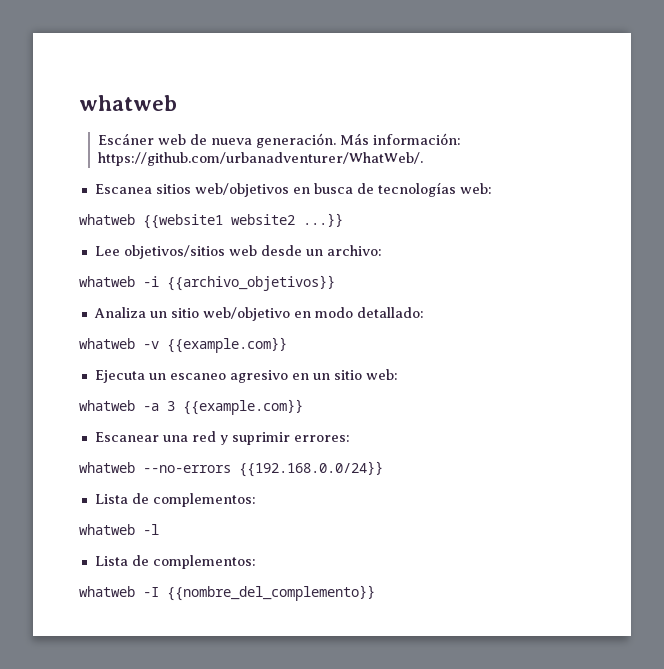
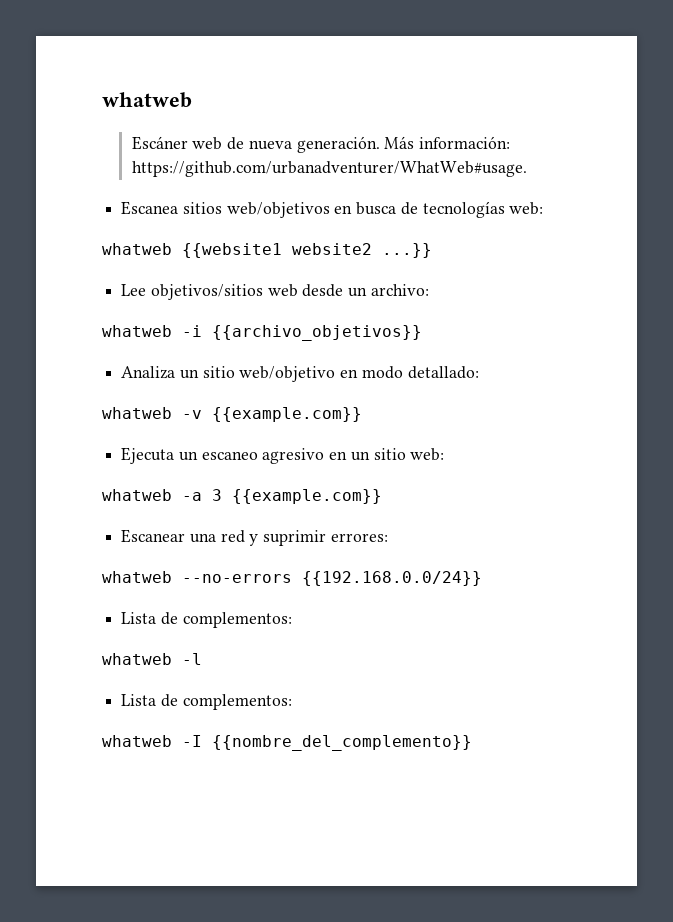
- Más información: https://github.com/urbanadventurer/WhatWeb/.
+ Más información: https://github.com/urbanadventurer/WhatWeb#usage.

